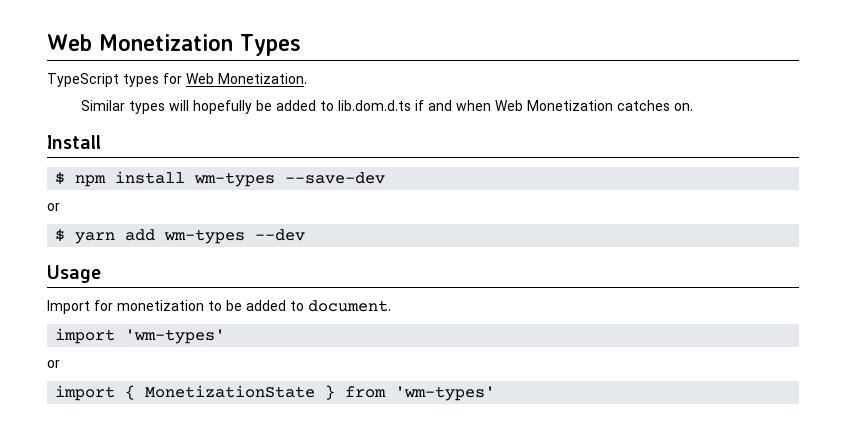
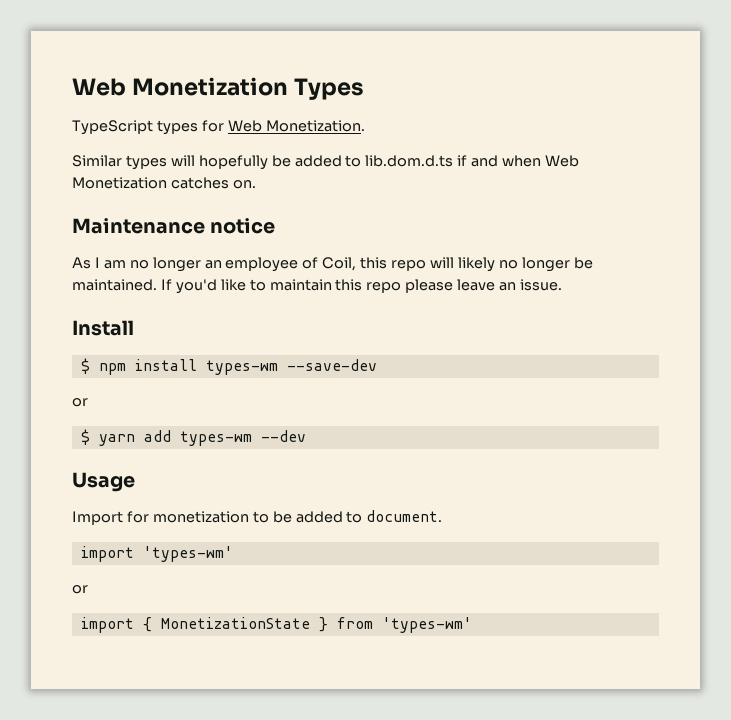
+ Maintenance notice
+ As I am no longer an employee of Coil, this repo will likely no longer be maintained. If you'd like to maintain this repo please leave an issue.
- $ npm install wm-types --save-dev
+ $ npm install types-wm --save-dev
- $ yarn add wm-types --dev
+ $ yarn add types-wm --dev
- import 'wm-types'
+ import 'types-wm'
- import { MonetizationState } from 'wm-types'
+ import { MonetizationState } from 'types-wm'

